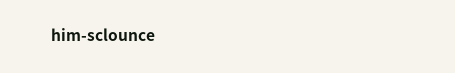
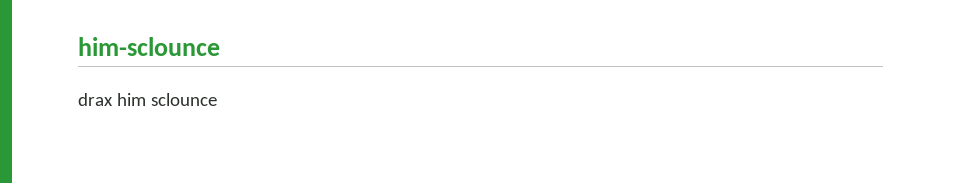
+ drax him sclounce

